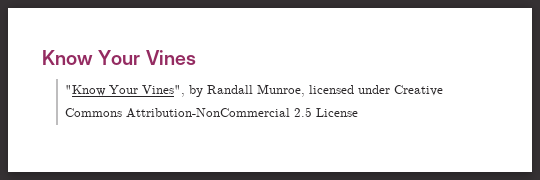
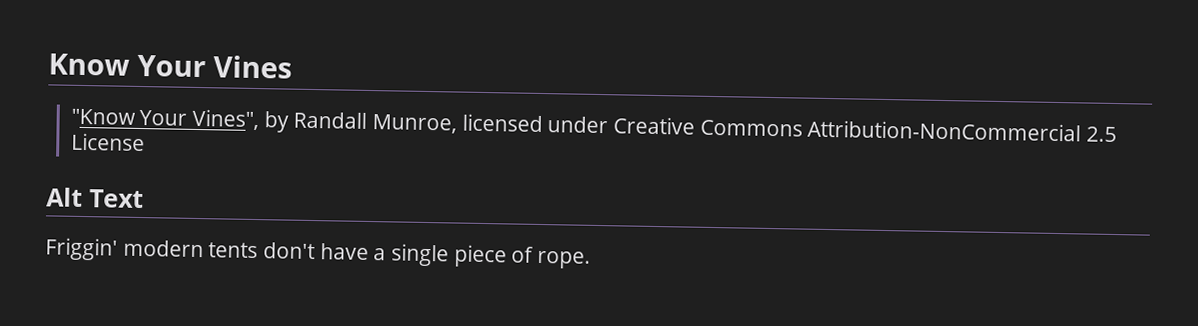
+ Alt Text
+ Friggin' modern tents don't have a single piece of rope.

